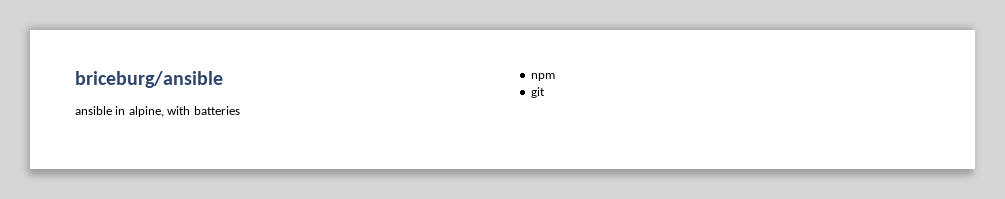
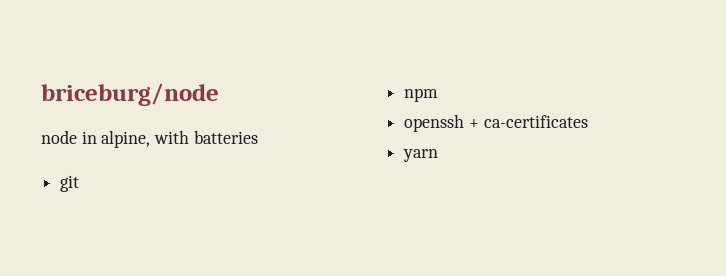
- briceburg/ansible
- ansible in alpine, with batteries
+ briceburg/node
+ node in alpine, with batteries
+ git
- git
+ openssh + ca-certificates
+ yarn

